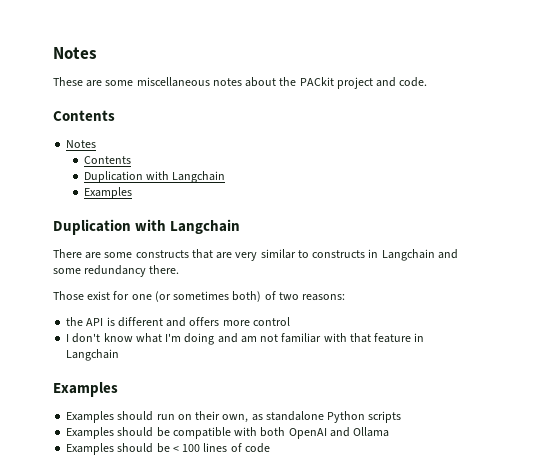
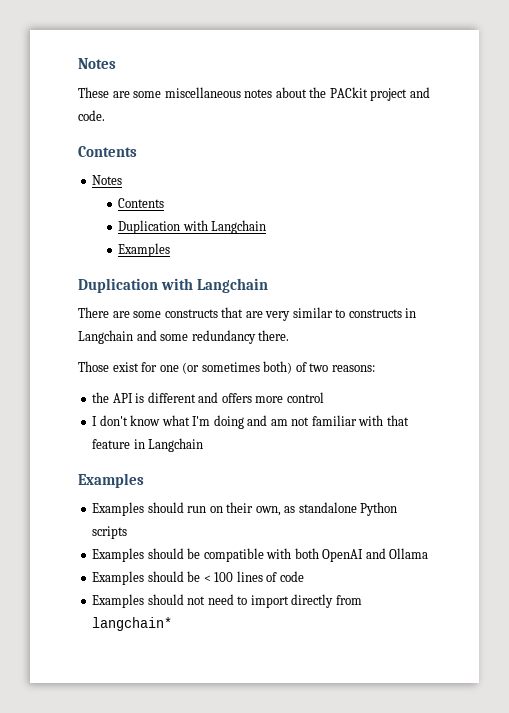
+ Examples should not need to import directly from langchain*

